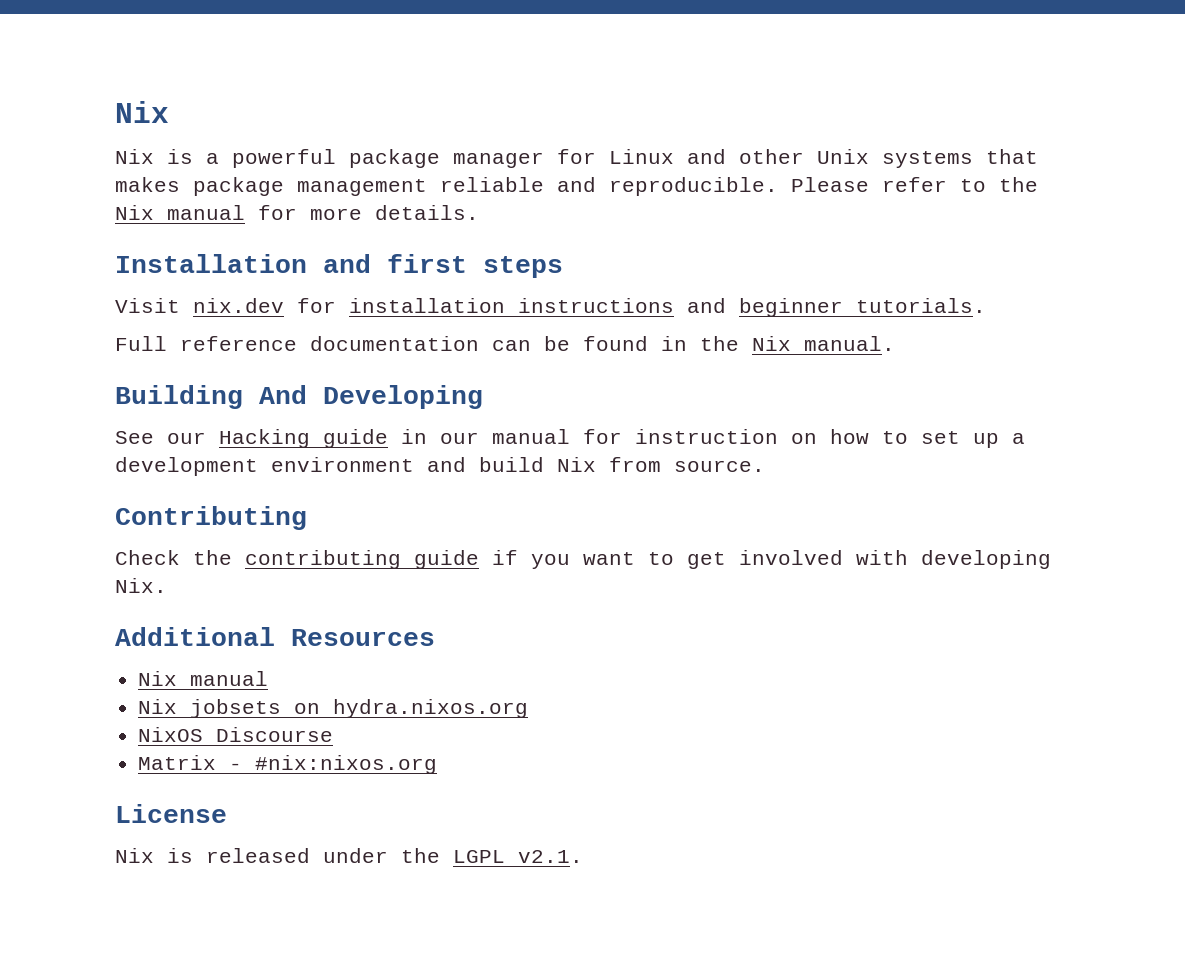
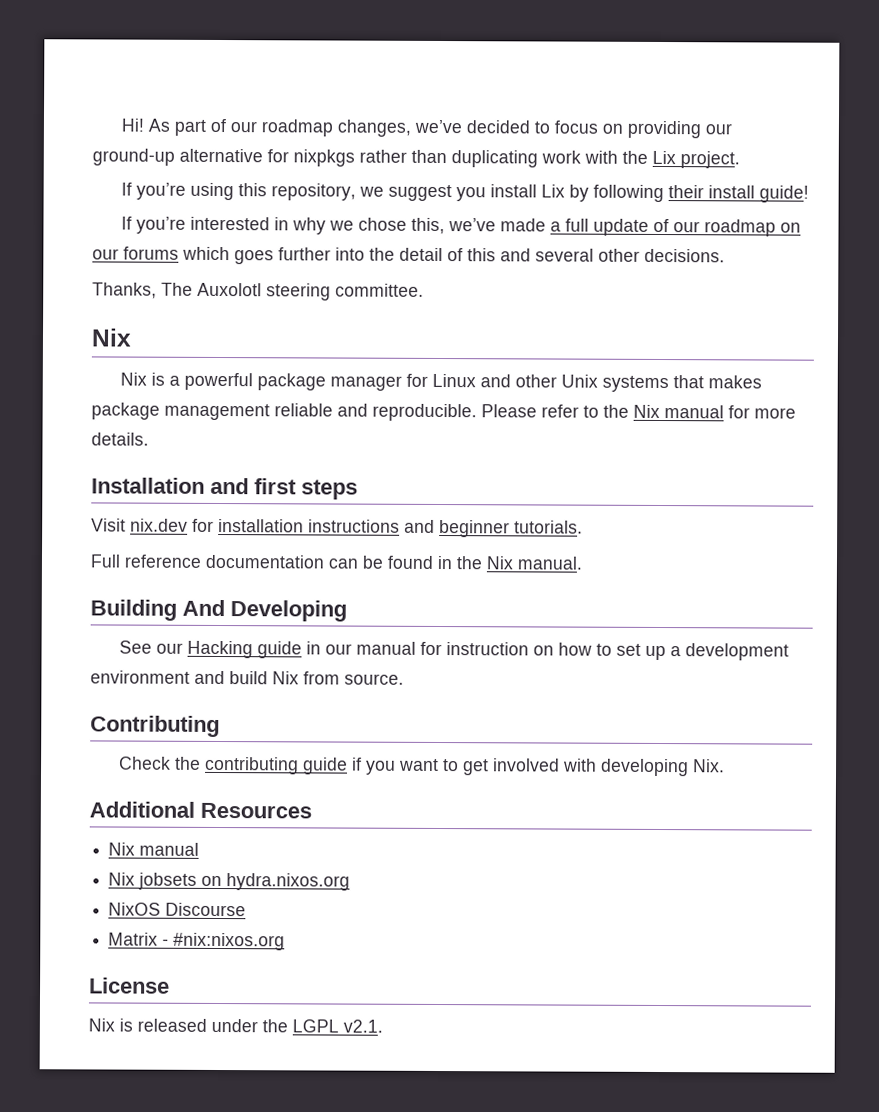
+ Hi! As part of our roadmap changes, we’ve decided to focus on providing our ground-up alternative for nixpkgs rather than duplicating work with the Lix project.
+ If you’re using this repository, we suggest you install Lix by following their install guide!
+ If you’re interested in why we chose this, we’ve made a full update of our roadmap on our forums which goes further into the detail of this and several other decisions.
+ Thanks, The Auxolotl steering committee.

